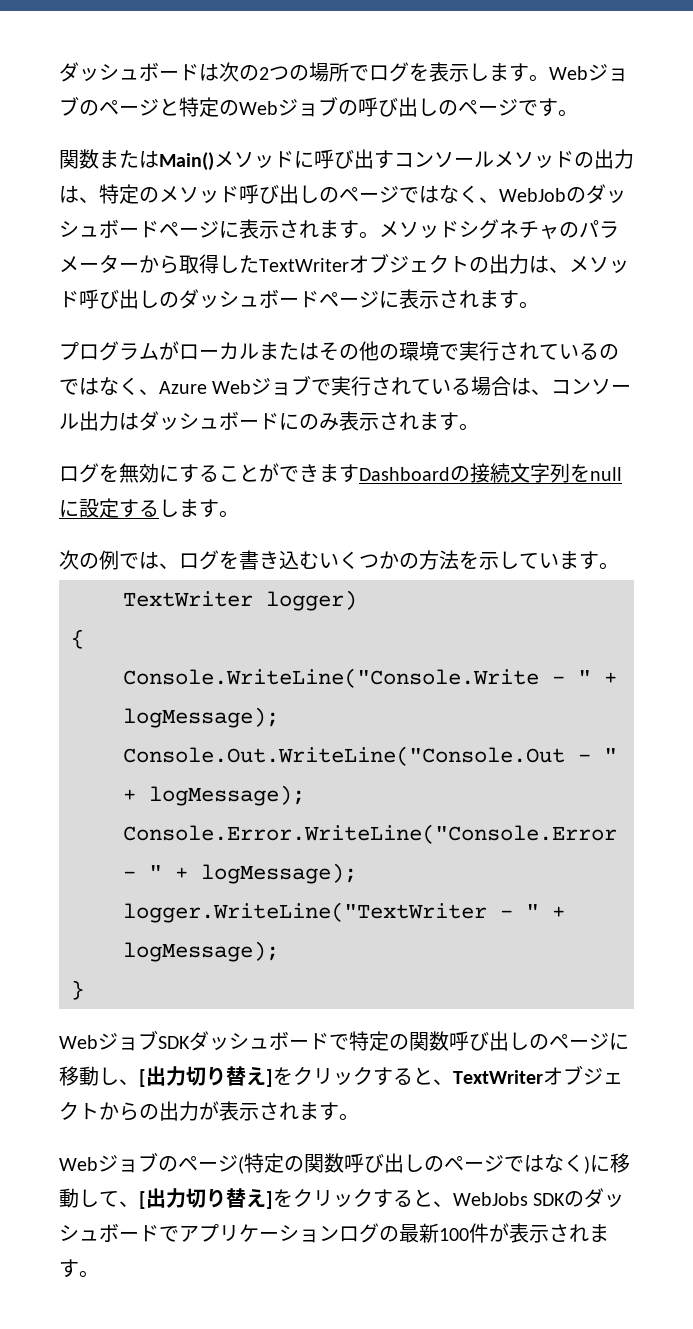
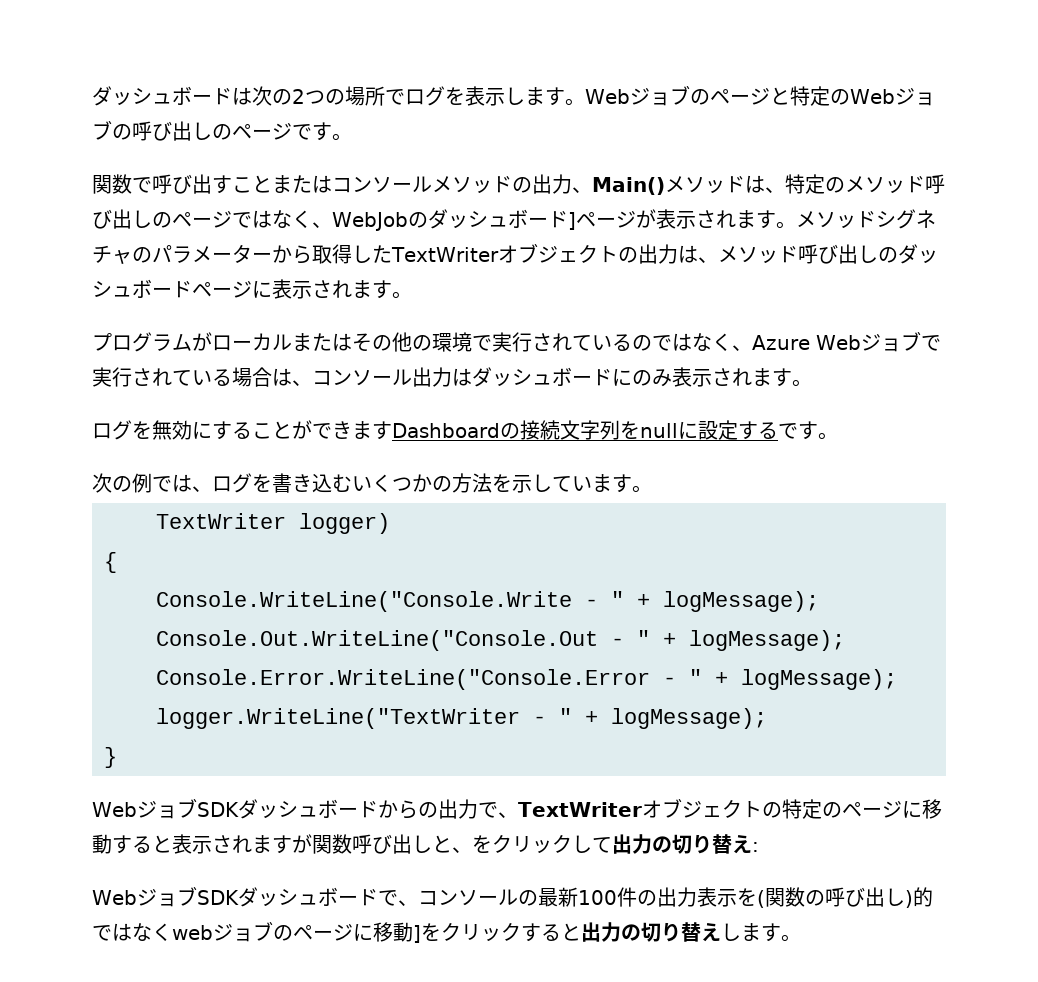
- 関数またはMain()メソッドに呼び出すコンソールメソッドの出力は、特定のメソッド呼び出しのページではなく、WebJobのダッシュボードページに表示されます。
+ 関数で呼び出すことまたはコンソールメソッドの出力、Main()メソッドは、特定のメソッド呼び出しのページではなく、WebJobのダッシュボード]ページが表示されます。
- ログを無効にすることができますDashboardの接続文字列をnullに設定するします。
+ ログを無効にすることができますDashboardの接続文字列をnullに設定するです。
- WebジョブSDKダッシュボードで特定の関数呼び出しのページに移動し、[出力切り替え]をクリックすると、TextWriterオブジェクトからの出力が表示されます。
- Webジョブのページ(特定の関数呼び出しのページではなく)に移動して、[出力切り替え]をクリックすると、WebJobs SDKのダッシュボードでアプリケーションログの最新100件が表示されます。
+ WebジョブSDKダッシュボードからの出力で、TextWriterオブジェクトの特定のページに移動すると表示されますが関数呼び出しと、をクリックして出力の切り替え:
+ WebジョブSDKダッシュボードで、コンソールの最新100件の出力表示を(関数の呼び出し)的ではなくwebジョブのページに移動]をクリックすると出力の切り替えします。

